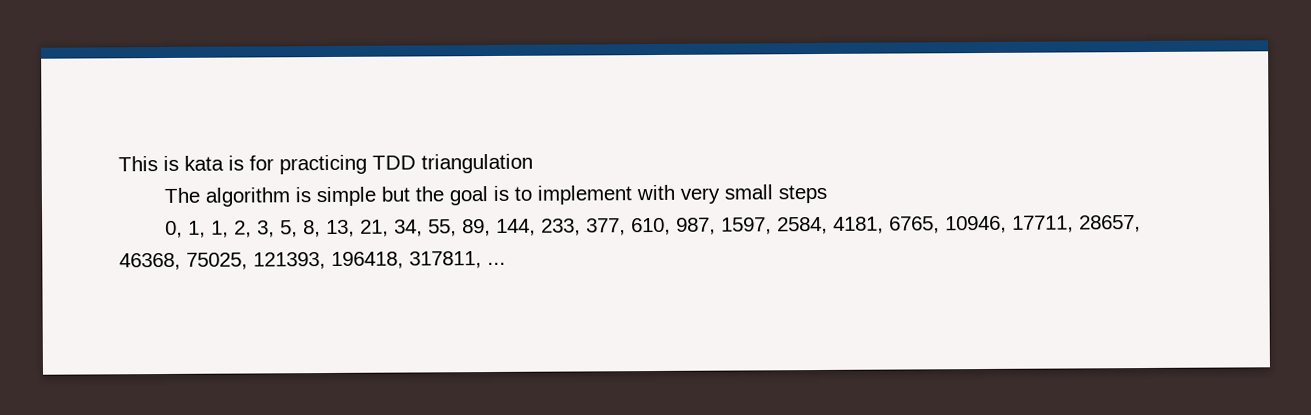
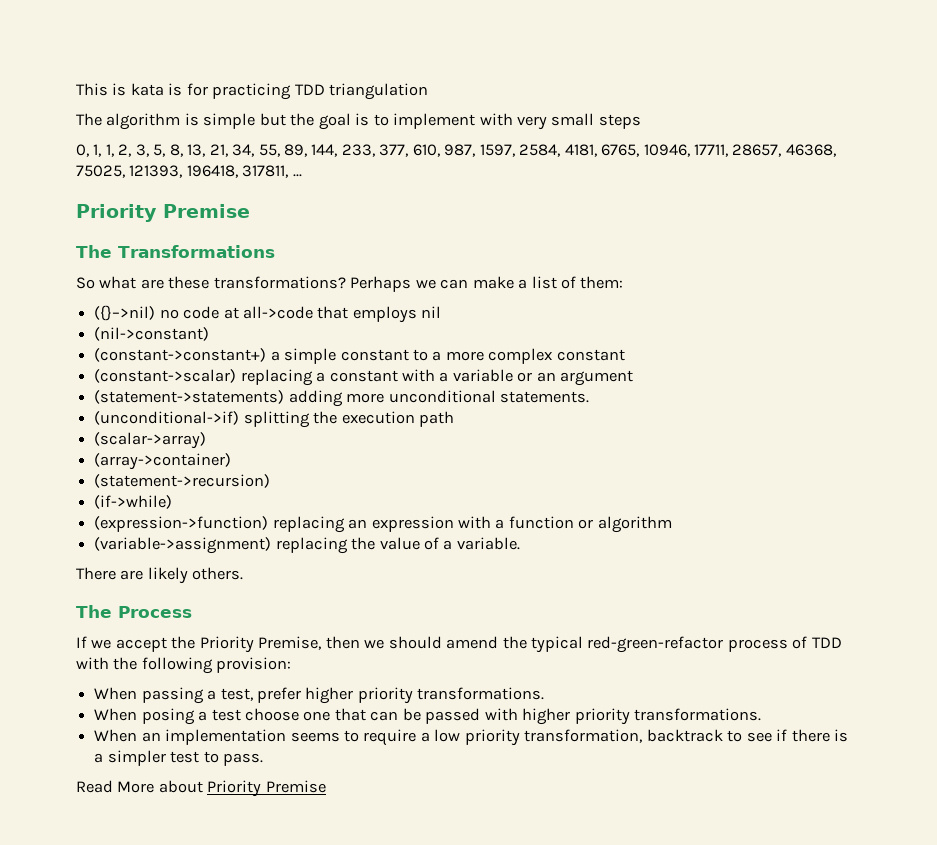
  0, 1, 1, 2, 3, 5, 8, 13, 21, 34, 55, 89, 144, 233, 377, 610, 987, 1597, 2584, 4181, 6765, 10946, 17711, 28657, 46368, 75025, 121393, 196418, 317811, ...
+ Priority Premise
+ The Transformations
+ So what are these transformations? Perhaps we can make a list of them:
+ ({}–>nil) no code at all->code that employs nil
+ (nil->constant)
+ (constant->constant+) a simple constant to a more complex constant
+ (constant->scalar) replacing a constant with a variable or an argument
+ (statement->statements) adding more unconditional statements.
+ (unconditional->if) splitting the execution path
+ (scalar->array)
+ (array->container)
+ (statement->recursion)
+ (if->while)
+ (expression->function) replacing an expression with a function or algorithm
+ (variable->assignment) replacing the value of a variable.
+ There are likely others.
+ The Process
+ If we accept the Priority Premise, then we should amend the typical red-green-refactor process of TDD with the following provision:
+ When passing a test, prefer higher priority transformations.
+ When posing a test choose one that can be passed with higher priority transformations.
+ When an implementation seems to require a low priority transformation, backtrack to see if there is a simpler test to pass.
+ Read More about Priority Premise

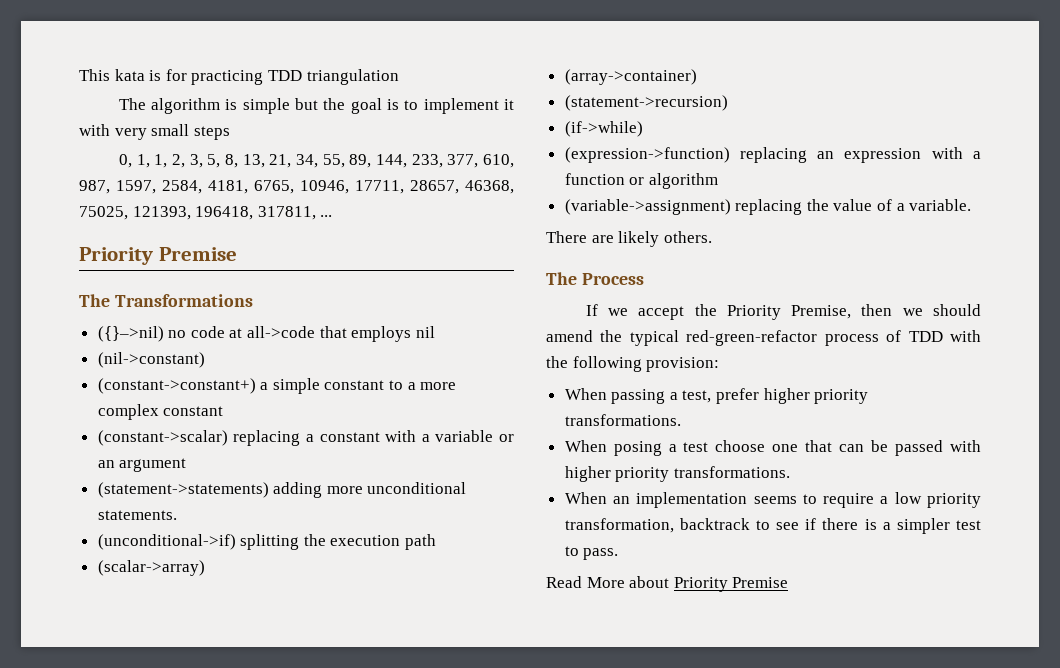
- This is kata is for practicing TDD triangulation
+ This kata is for practicing TDD triangulation
- The algorithm is simple but the goal is to implement with very small steps
+ The algorithm is simple but the goal is to implement it with very small steps
- So what are these transformations? Perhaps we can make a list of them:

